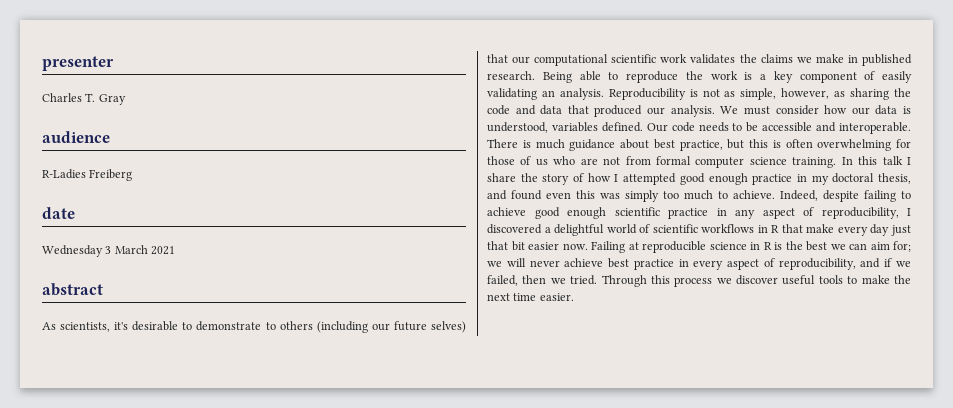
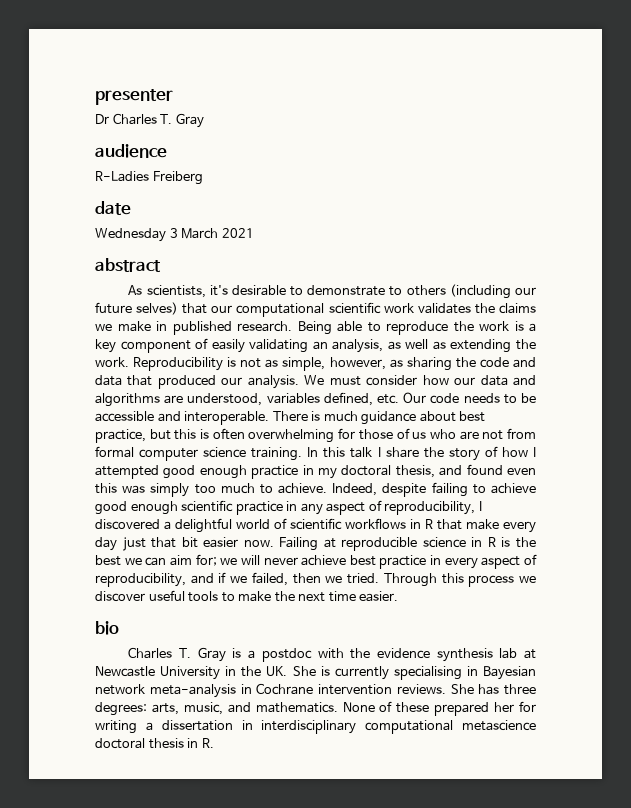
- Charles T. Gray
+ Dr Charles T. Gray
- Being able to reproduce the work is a key component of easily validating an analysis.
+ Being able to reproduce the work is a key component of easily validating an analysis, as well as extending the work.
- We must consider how our data is understood, variables defined. Our code needs to be accessible and interoperable.
+ We must consider how our data and algorithms are understood, variables defined, etc. Our code needs to be accessible and interoperable.
+ bio
+ Charles T. Gray is a postdoc with the evidence synthesis lab at Newcastle University in the UK. She is currently specialising in Bayesian network meta-analysis in Cochrane intervention reviews. She has three degrees: arts, music, and mathematics. None of these prepared her for writing a dissertation in interdisciplinary computational metascience doctoral thesis in R.

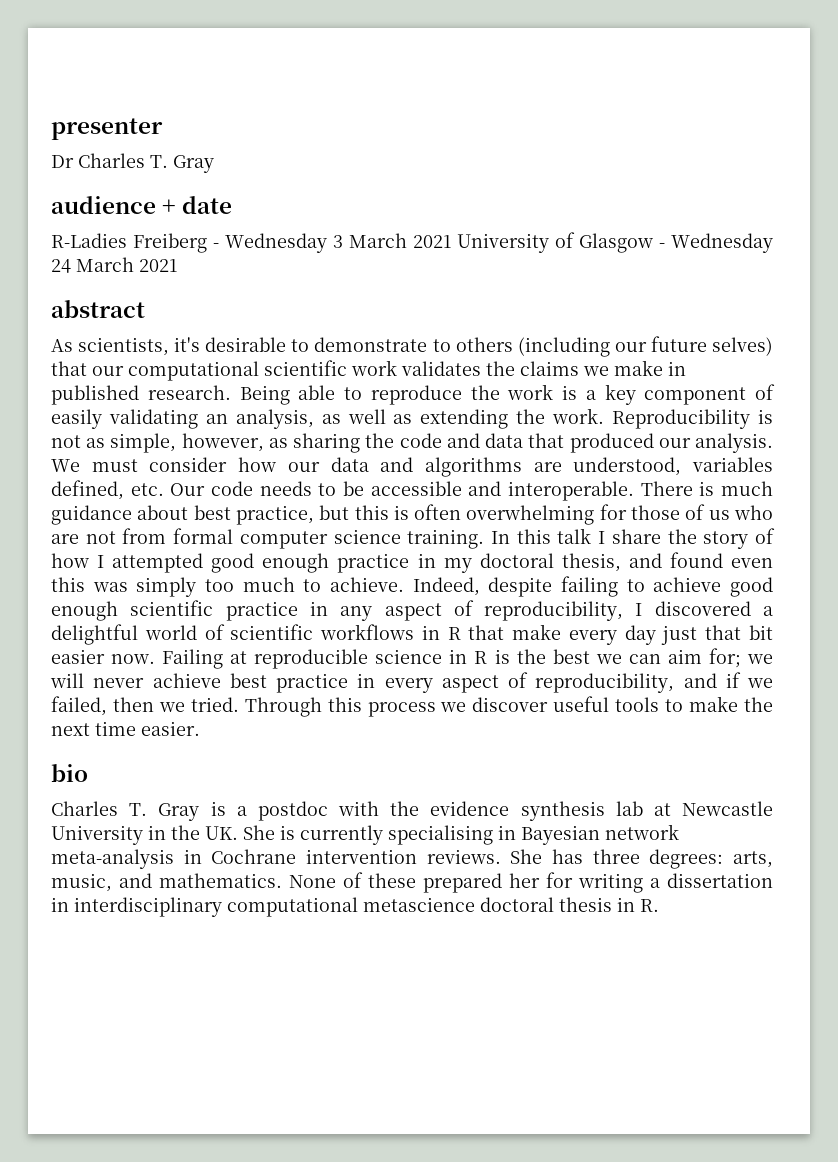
- audience
+ audience + date
- R-Ladies Freiberg
- date
- Wednesday 3 March 2021
+ R-Ladies Freiberg - Wednesday 3 March 2021 University of Glasgow - Wednesday 24 March 2021

